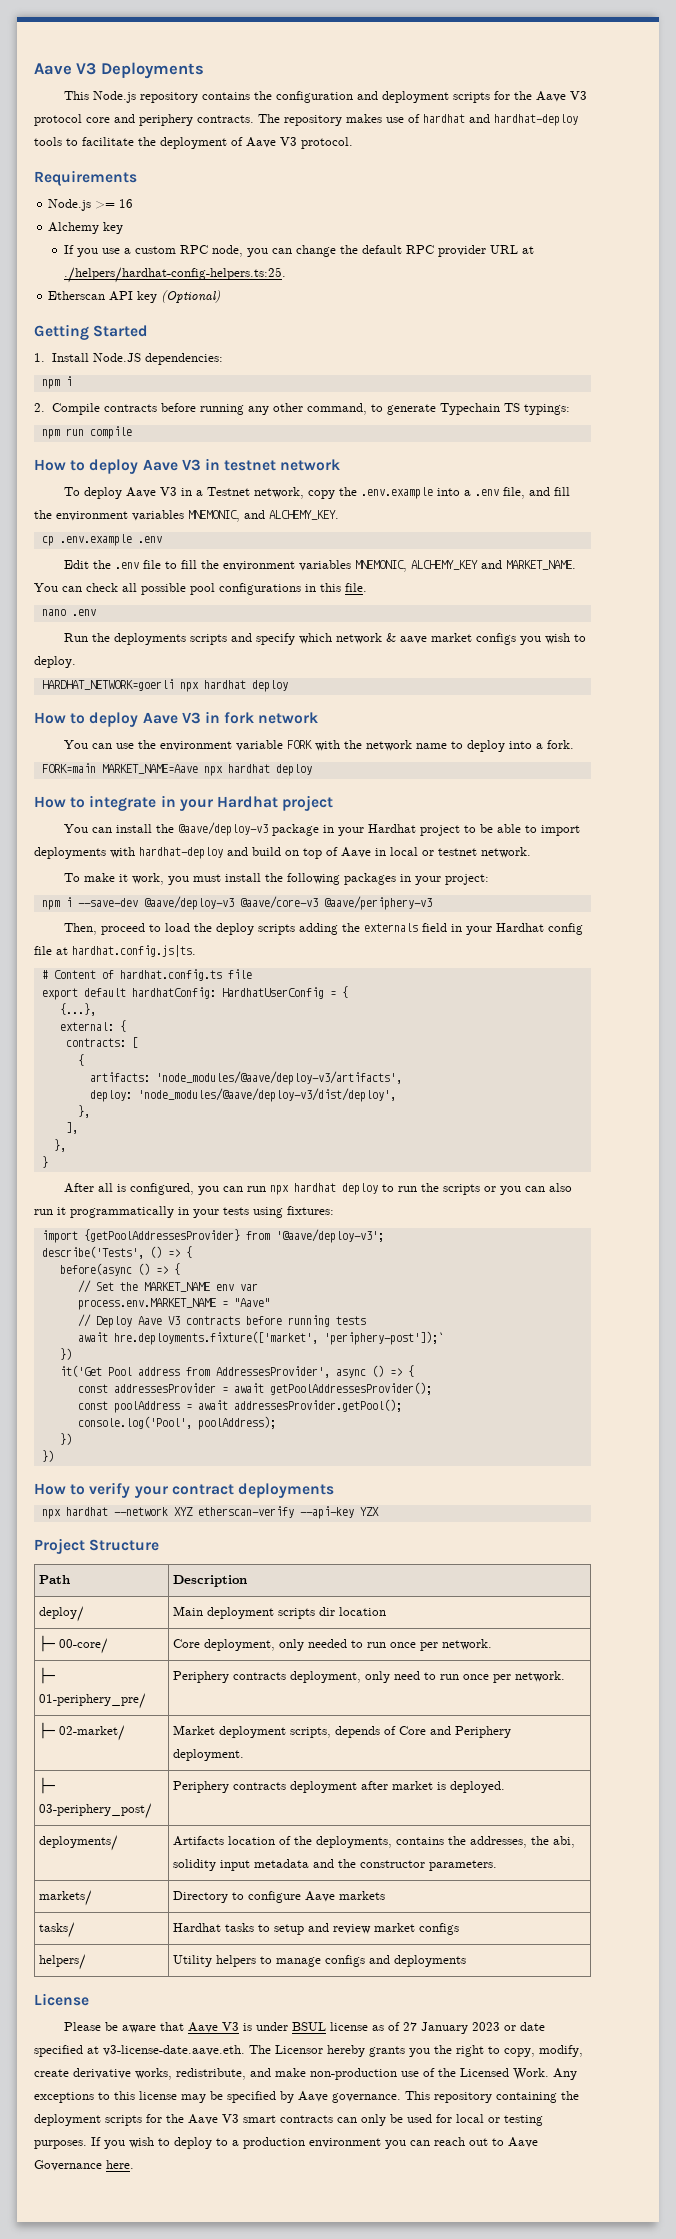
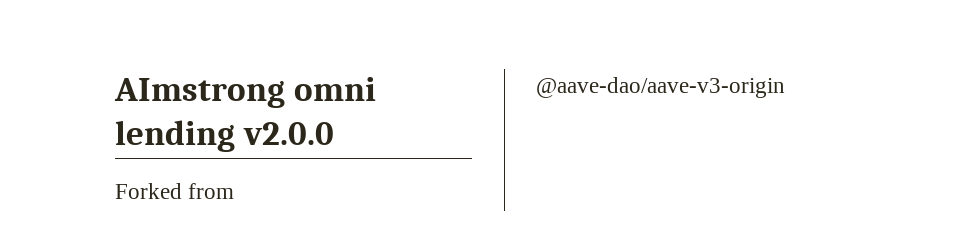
- Aave V3 Deployments
- This Node.js repository contains the configuration and deployment scripts for the Aave V3 protocol core and periphery contracts. The repository makes use of hardhat and hardhat-deploy tools to facilitate the deployment of Aave V3 protocol.
- Requirements
- Node.js >= 16
- Alchemy key
- If you use a custom RPC node, you can change the default RPC provider URL at ./helpers/hardhat-config-helpers.ts:25.
- Etherscan API key (Optional)
- Getting Started
- 1. Install Node.JS dependencies:
- npm i
- 2. Compile contracts before running any other command, to generate Typechain TS typings:
- npm run compile
- How to deploy Aave V3 in testnet network
- To deploy Aave V3 in a Testnet network, copy the .env.example into a .env file, and fill the environment variables MNEMONIC, and ALCHEMY_KEY.
- cp .env.example .env
- Edit the .env file to fill the environment variables MNEMONIC, ALCHEMY_KEY and MARKET_NAME. You can check all possible pool configurations in this file.
- nano .env
- Run the deployments scripts and specify which network & aave market configs you wish to deploy.
- HARDHAT_NETWORK=goerli npx hardhat deploy
- How to deploy Aave V3 in fork network
- You can use the environment variable FORK with the network name to deploy into a fork.
- FORK=main MARKET_NAME=Aave npx hardhat deploy
- How to integrate in your Hardhat project
- You can install the @aave/deploy-v3 package in your Hardhat project to be able to import deployments with hardhat-deploy and build on top of Aave in local or testnet network.
- To make it work, you must install the following packages in your project:
- npm i --save-dev @aave/deploy-v3 @aave/core-v3 @aave/periphery-v3
- Then, proceed to load the deploy scripts adding the externals field in your Hardhat config file at hardhat.config.js|ts.
- # Content of hardhat.config.ts file
- export default hardhatConfig: HardhatUserConfig = {
- {...},
- external: {
- contracts: [
- {
- artifacts: 'node_modules/@aave/deploy-v3/artifacts',
- deploy: 'node_modules/@aave/deploy-v3/dist/deploy',
- },
- ],
- },
- }
- After all is configured, you can run npx hardhat deploy to run the scripts or you can also run it programmatically in your tests using fixtures:
- import {getPoolAddressesProvider} from '@aave/deploy-v3';
- describe('Tests', () => {
- before(async () => {
- // Set the MARKET_NAME env var
- process.env.MARKET_NAME = "Aave"
- // Deploy Aave V3 contracts before running tests
- await hre.deployments.fixture(['market', 'periphery-post']);`
- })
- it('Get Pool address from AddressesProvider', async () => {
- const addressesProvider = await getPoolAddressesProvider();
- const poolAddress = await addressesProvider.getPool();
- console.log('Pool', poolAddress);
- })
- })
- How to verify your contract deployments
- npx hardhat --network XYZ etherscan-verify --api-key YZX
- Project Structure
- Path | Description
- deploy/ | Main deployment scripts dir location
- ├─ 00-core/ | Core deployment, only needed to run once per network.
- ├─ 01-periphery_pre/ | Periphery contracts deployment, only need to run once per network.
- ├─ 02-market/ | Market deployment scripts, depends of Core and Periphery deployment.
- ├─ 03-periphery_post/ | Periphery contracts deployment after market is deployed.
- deployments/ | Artifacts location of the deployments, contains the addresses, the abi, solidity input metadata and the constructor parameters.
- markets/ | Directory to configure Aave markets
- tasks/ | Hardhat tasks to setup and review market configs
- helpers/ | Utility helpers to manage configs and deployments
- License
- Please be aware that Aave V3 is under BSUL license as of 27 January 2023 or date specified at v3-license-date.aave.eth. The Licensor hereby grants you the right to copy, modify, create derivative works, redistribute, and make non-production use of the Licensed Work. Any exceptions to this license may be specified by Aave governance. This repository containing the deployment scripts for the Aave V3 smart contracts can only be used for local or testing purposes. If you wish to deploy to a production environment you can reach out to Aave Governance here.
+ AImstrong omni lending v2.0.0
+ Forked from @aave-dao/aave-v3-origin

